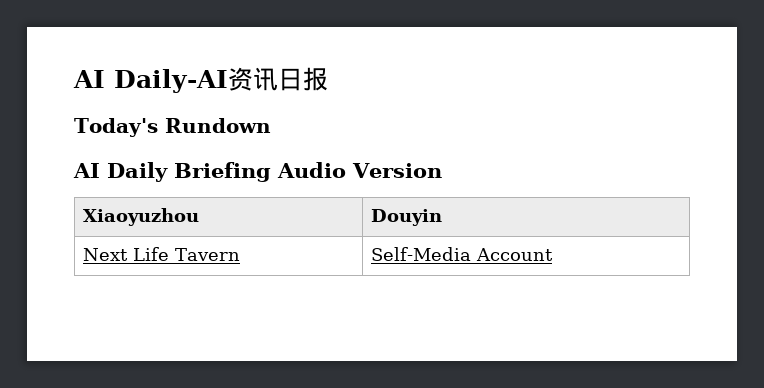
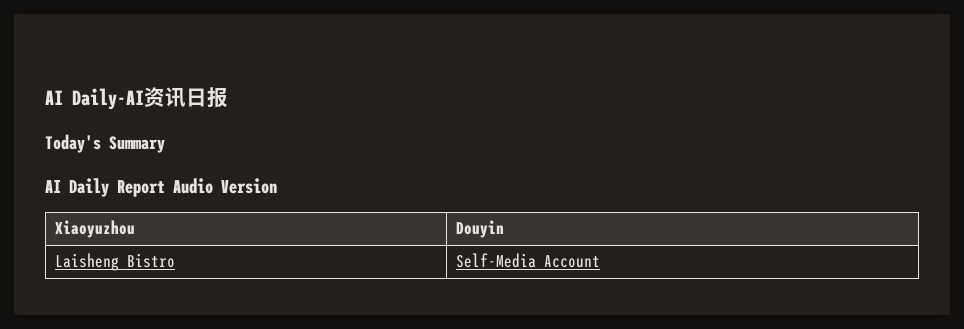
- Today's Rundown
+ Today's Summary
- AI Daily Briefing Audio Version
+ AI Daily Report Audio Version
- Next Life Tavern | Self-Media Account
+ Laisheng Bistro | Self-Media Account

